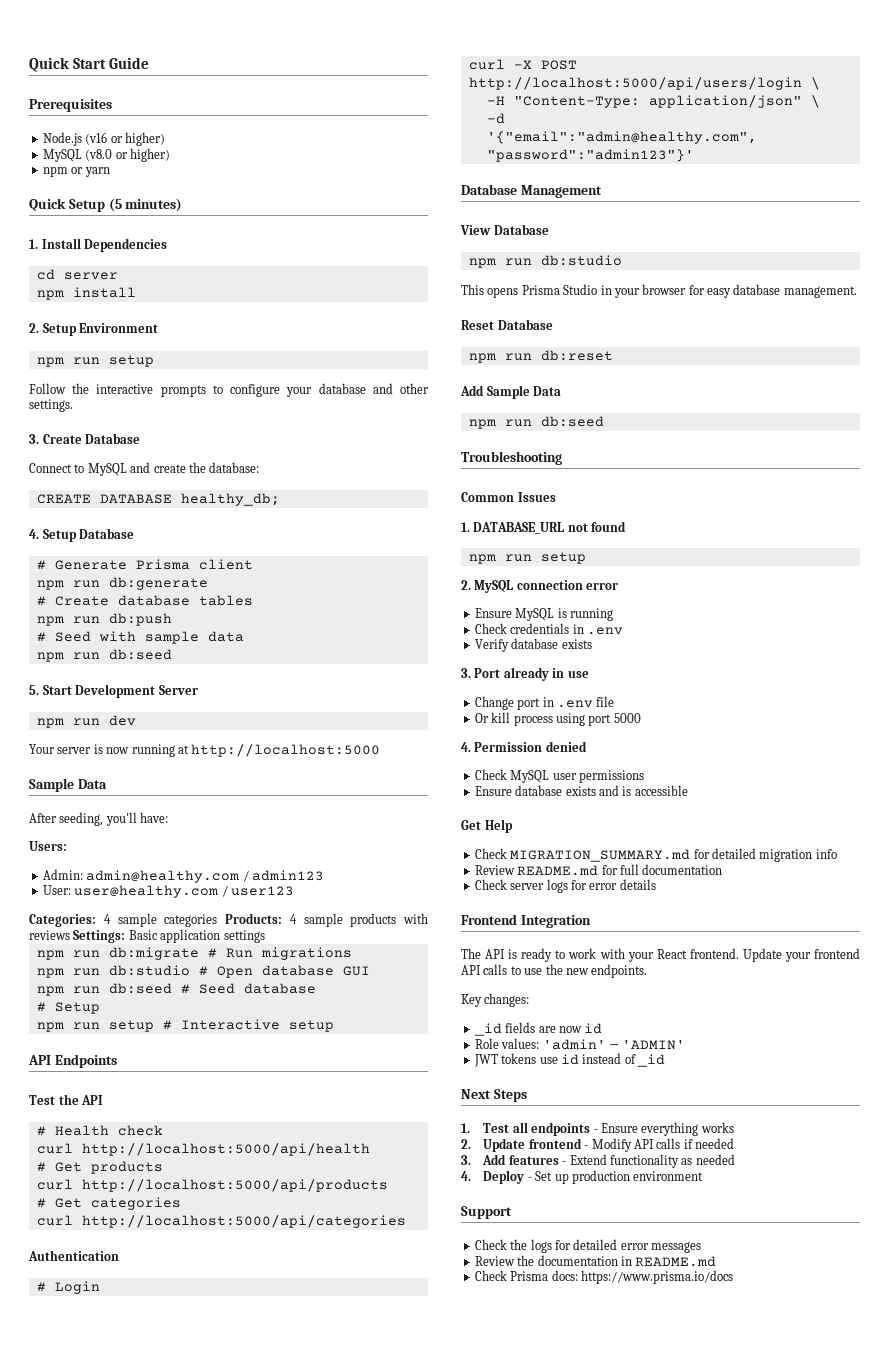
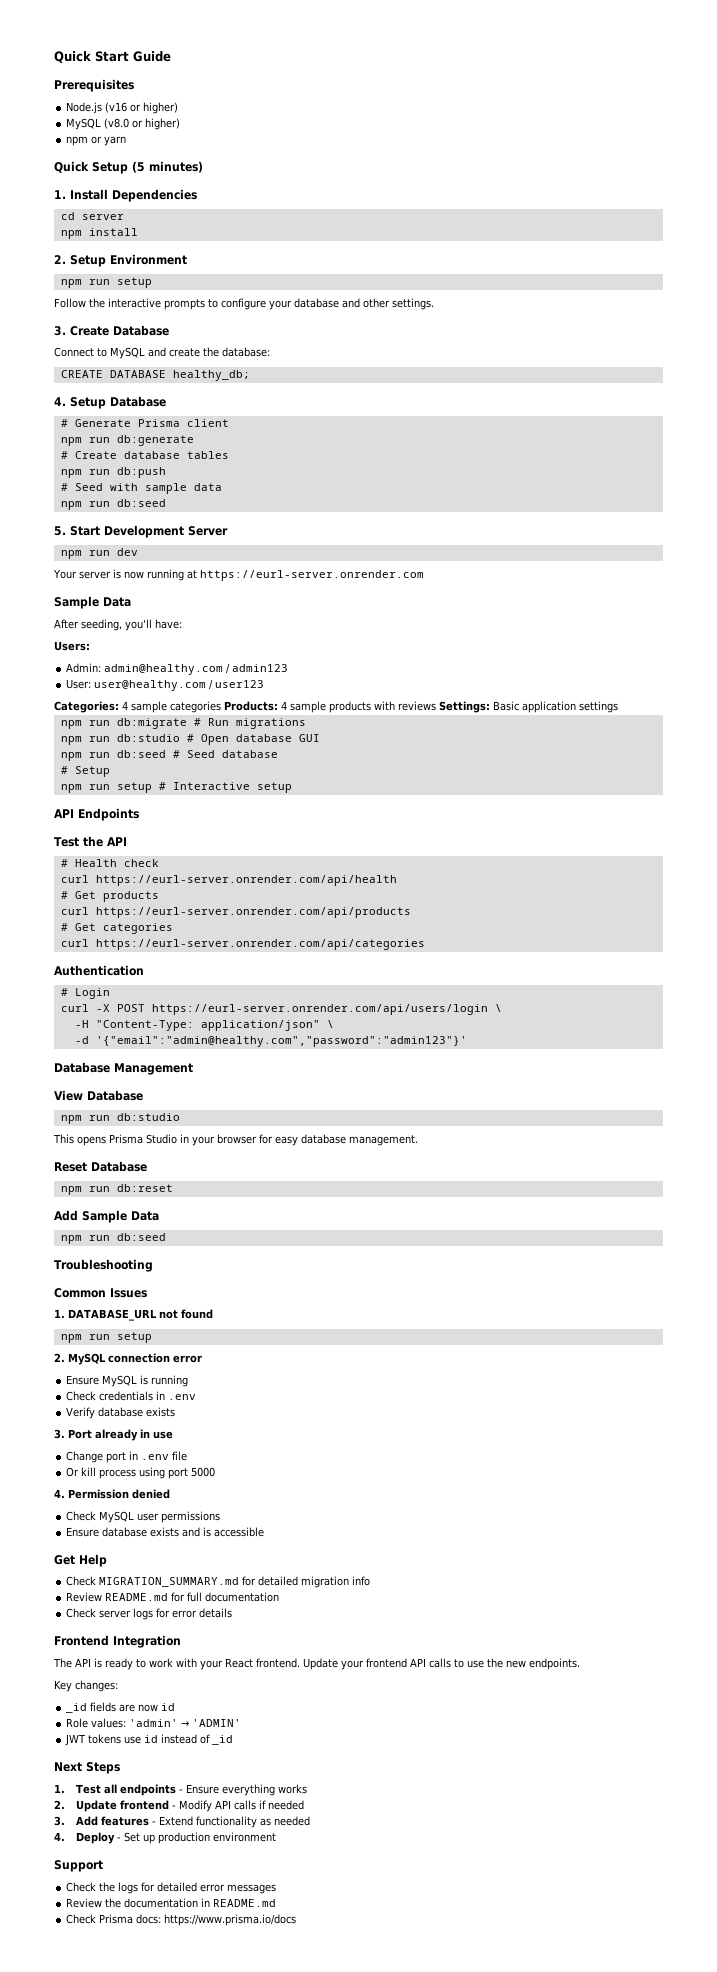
- Your server is now running at http://localhost:5000
+ Your server is now running at https://eurl-server.onrender.com
- curl http://localhost:5000/api/health
+ curl https://eurl-server.onrender.com/api/health
- curl http://localhost:5000/api/products
+ curl https://eurl-server.onrender.com/api/products
- curl http://localhost:5000/api/categories
+ curl https://eurl-server.onrender.com/api/categories
- curl -X POST http://localhost:5000/api/users/login \
+ curl -X POST https://eurl-server.onrender.com/api/users/login \

